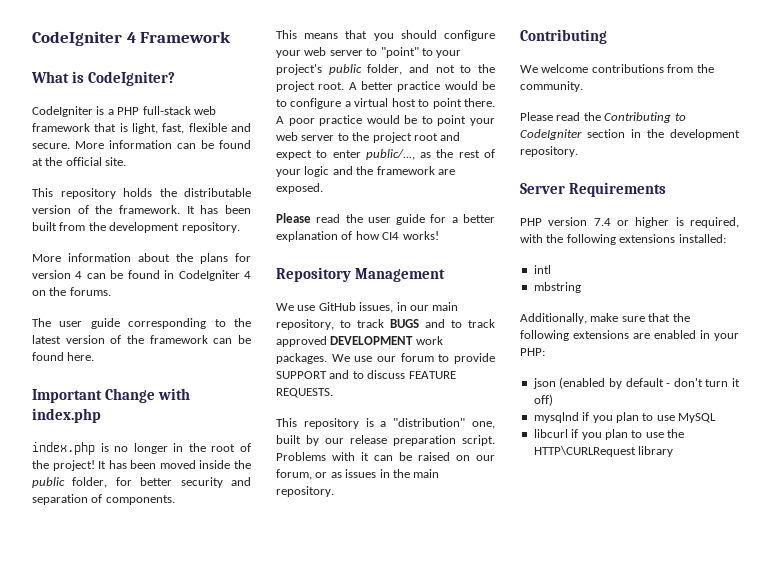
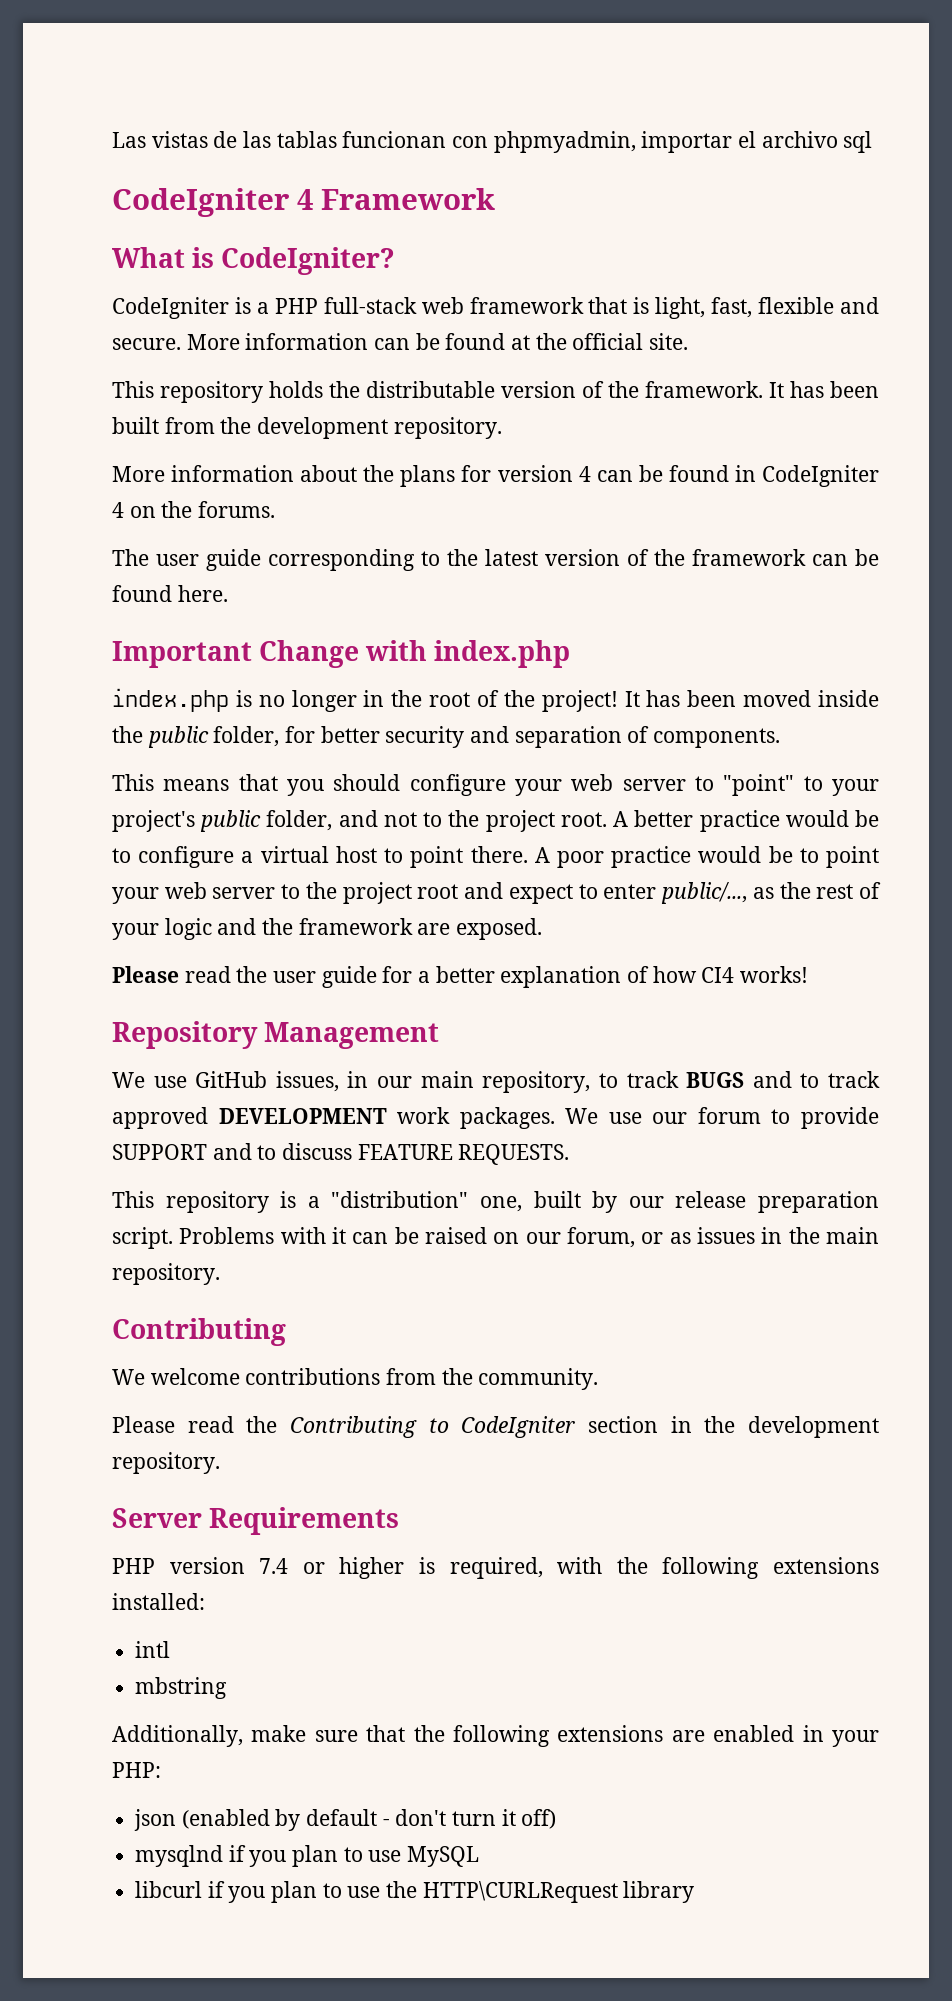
+ Las vistas de las tablas funcionan con phpmyadmin, importar el archivo sql

